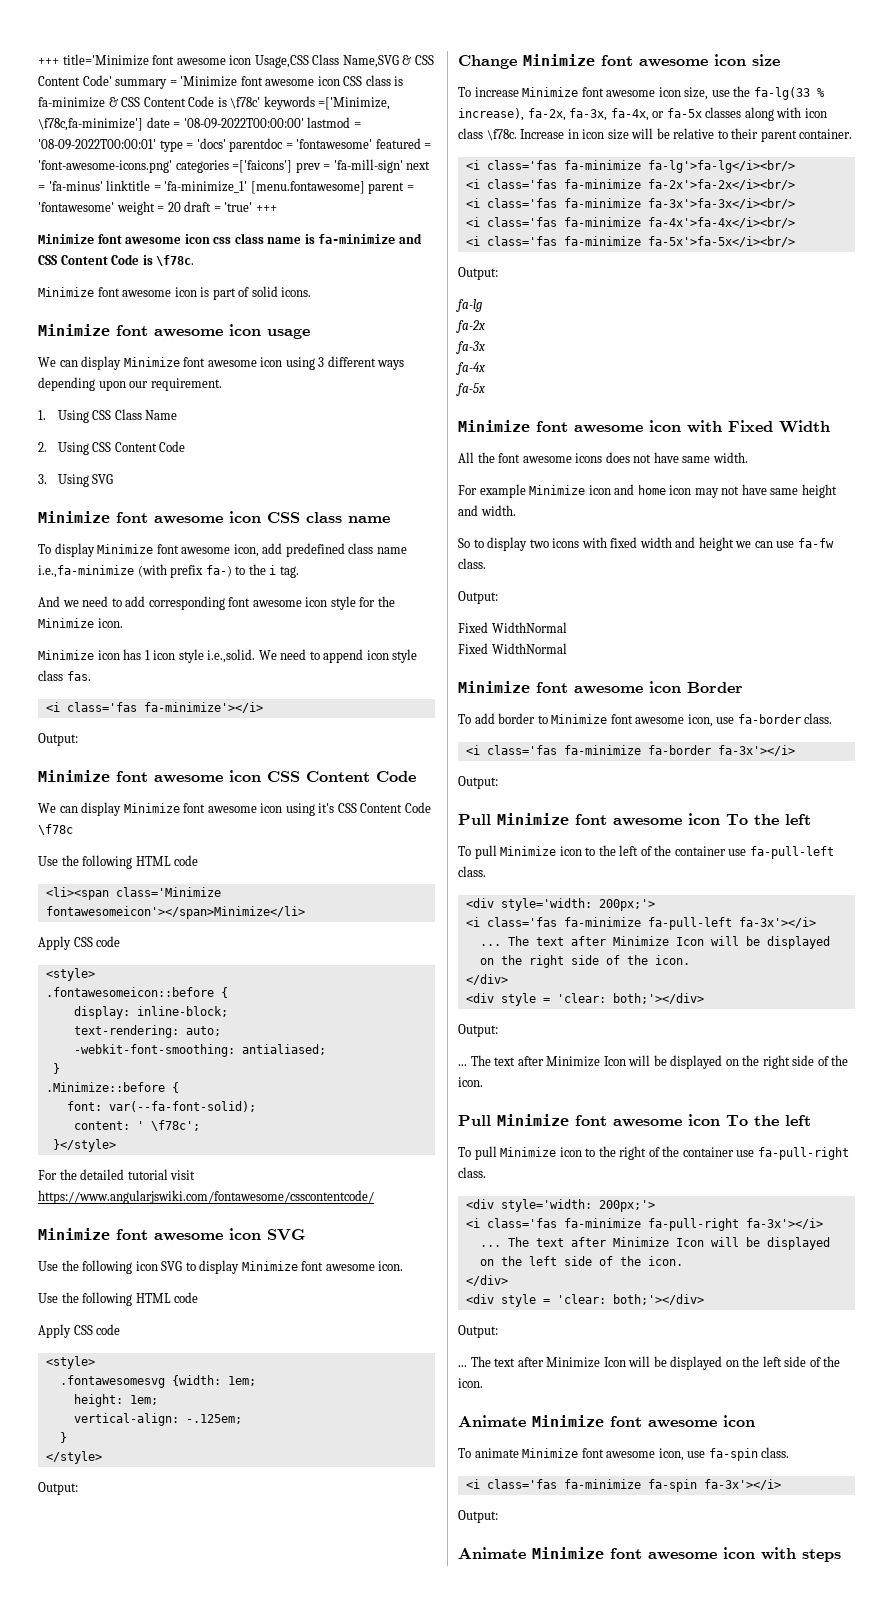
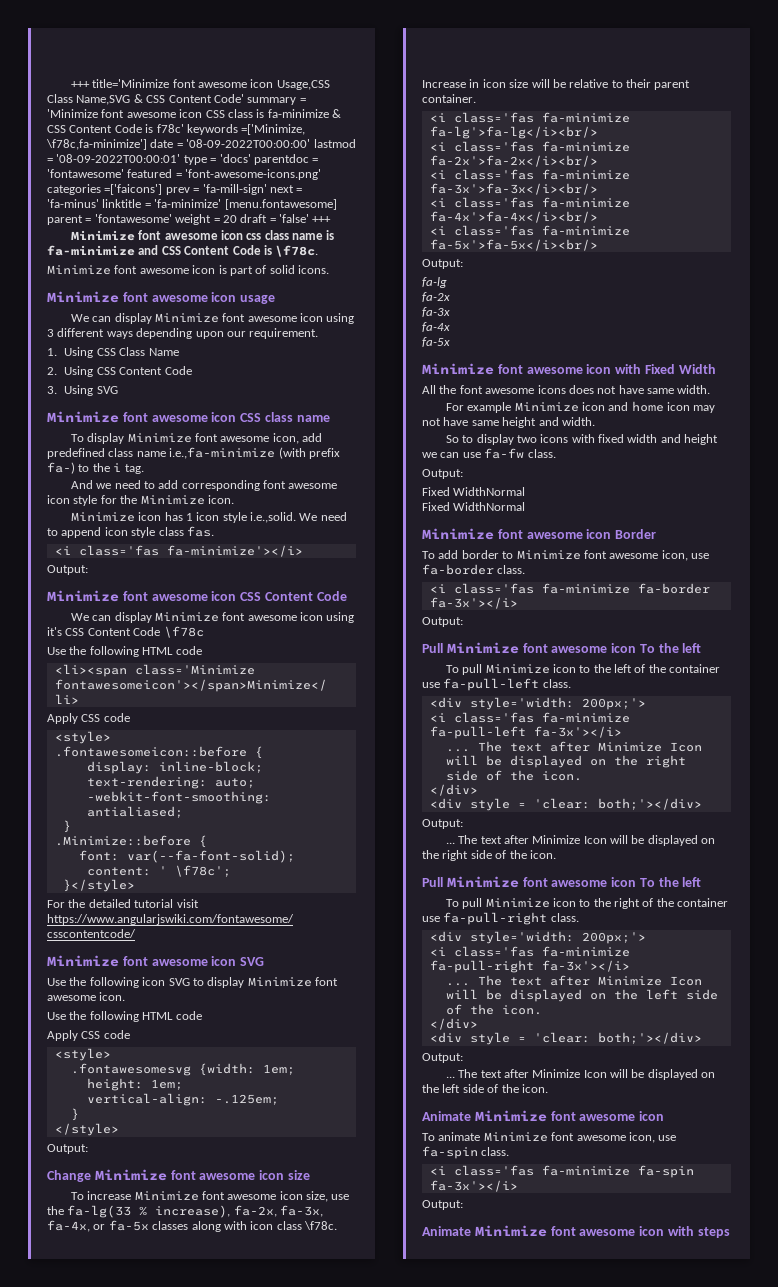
- +++ title='Minimize font awesome icon Usage,CSS Class Name,SVG & CSS Content Code' summary = 'Minimize font awesome icon CSS class is fa-minimize & CSS Content Code is \f78c' keywords =['Minimize, \f78c,fa-minimize'] date = '08-09-2022T00:00:00' lastmod = '08-09-2022T00:00:01' type = 'docs' parentdoc = 'fontawesome' featured = 'font-awesome-icons.png' categories =['faicons'] prev = 'fa-mill-sign' next = 'fa-minus' linktitle = 'fa-minimize_1' [menu.fontawesome] parent = 'fontawesome' weight = 20 draft = 'true' +++
+ +++ title='Minimize font awesome icon Usage,CSS Class Name,SVG & CSS Content Code' summary = 'Minimize font awesome icon CSS class is fa-minimize & CSS Content Code is f78c' keywords =['Minimize, \f78c,fa-minimize'] date = '08-09-2022T00:00:00' lastmod = '08-09-2022T00:00:01' type = 'docs' parentdoc = 'fontawesome' featured = 'font-awesome-icons.png' categories =['faicons'] prev = 'fa-mill-sign' next = 'fa-minus' linktitle = 'fa-minimize' [menu.fontawesome] parent = 'fontawesome' weight = 20 draft = 'false' +++

